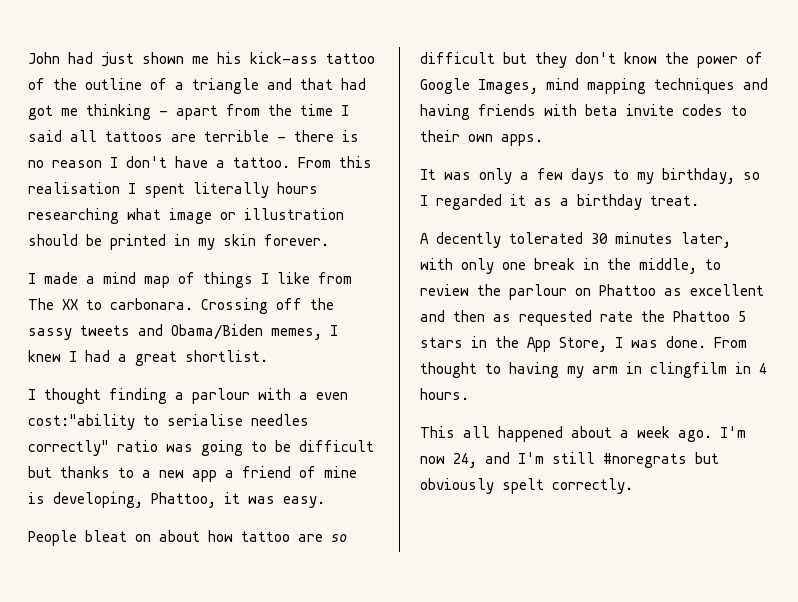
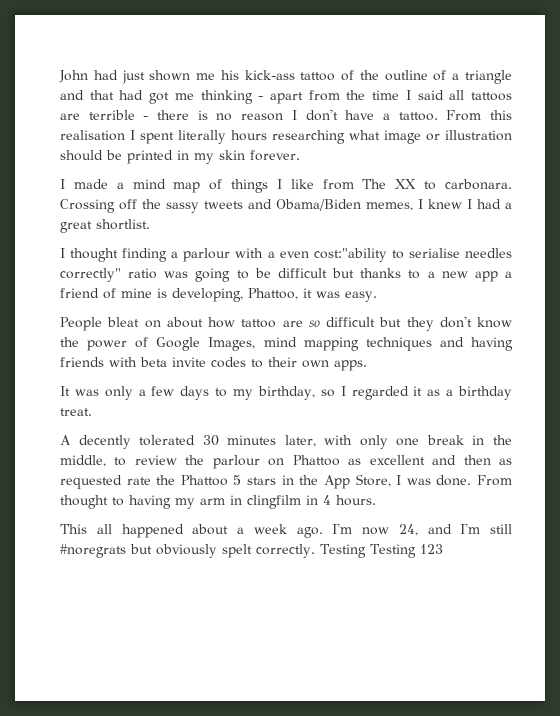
+ Testing Testing 123

